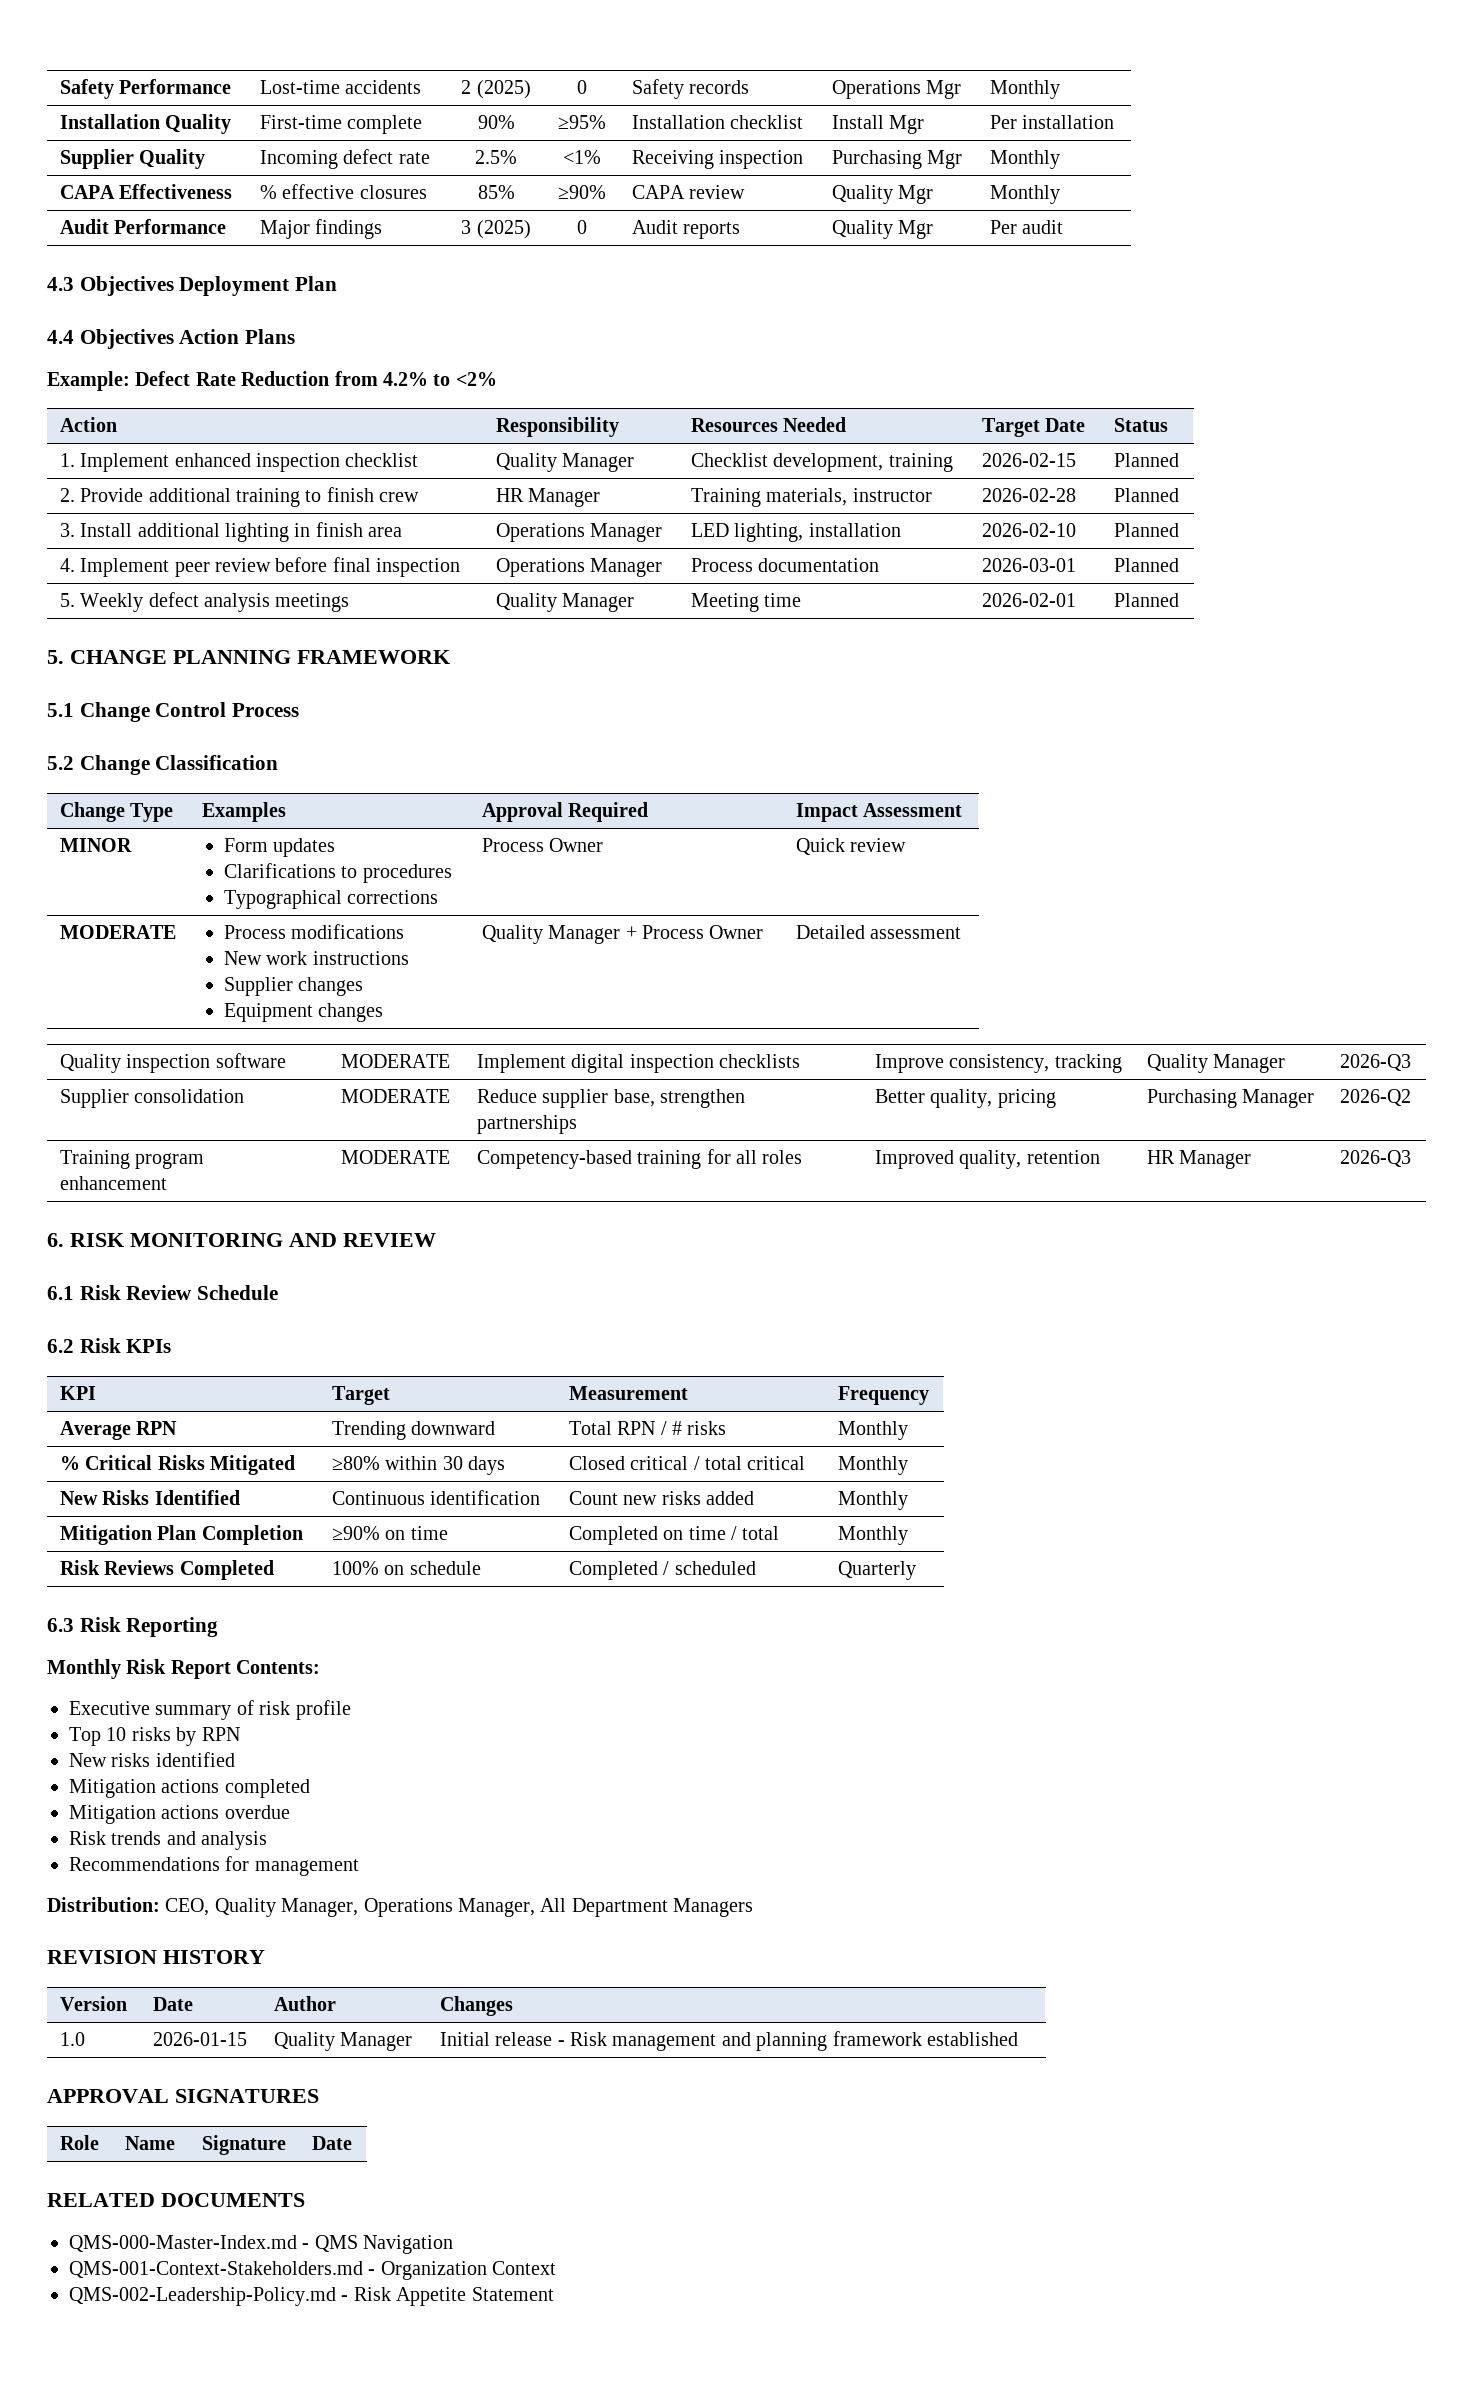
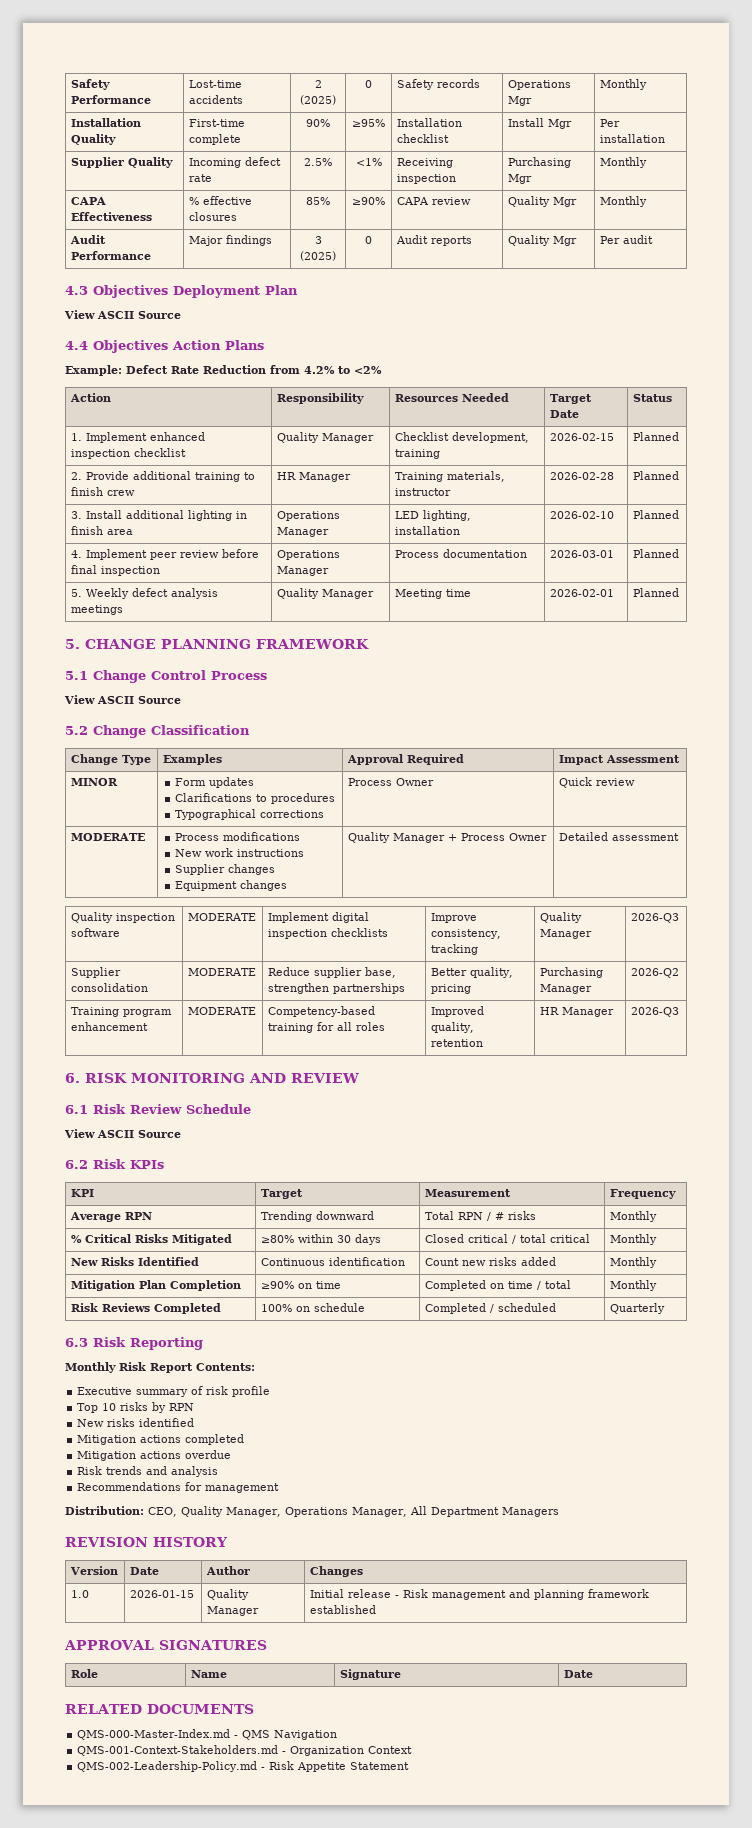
  4.3 Objectives Deployment Plan
+ View ASCII Source
  5.1 Change Control Process
+ View ASCII Source
  6.1 Risk Review Schedule
+ View ASCII Source

